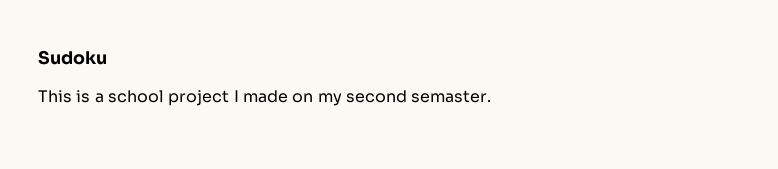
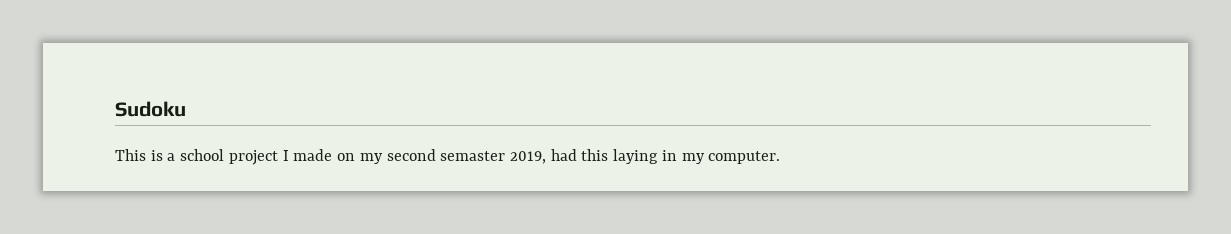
- This is a school project I made on my second semaster.
+ This is a school project I made on my second semaster 2019, had this laying in my computer.

